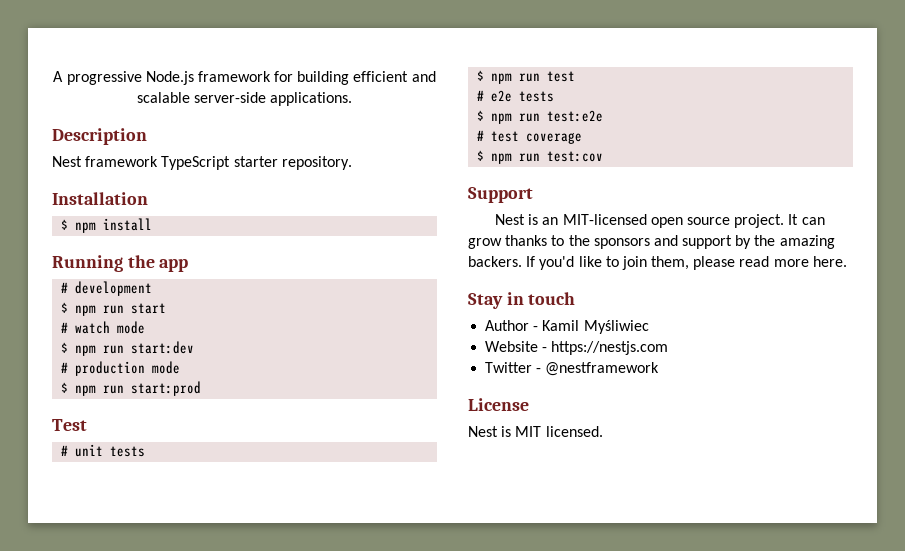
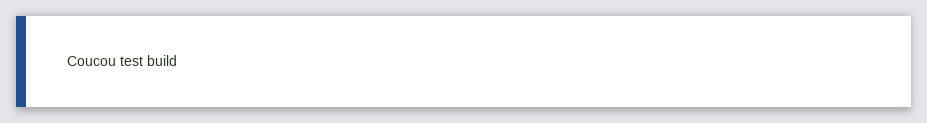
- A progressive Node.js framework for building efficient and scalable server-side applications.
- Description
- Nest framework TypeScript starter repository.
- Installation
- $ npm install
- Running the app
- # development
- $ npm run start
- # watch mode
- $ npm run start:dev
- # production mode
- $ npm run start:prod
- Test
- # unit tests
- $ npm run test
- # e2e tests
- $ npm run test:e2e
- # test coverage
- $ npm run test:cov
- Support
- Nest is an MIT-licensed open source project. It can grow thanks to the sponsors and support by the amazing backers. If you'd like to join them, please read more here.
- Stay in touch
- Author - Kamil Myśliwiec
- Website - https://nestjs.com
- Twitter - @nestframework
- License
- Nest is MIT licensed.
+ Coucou test build

